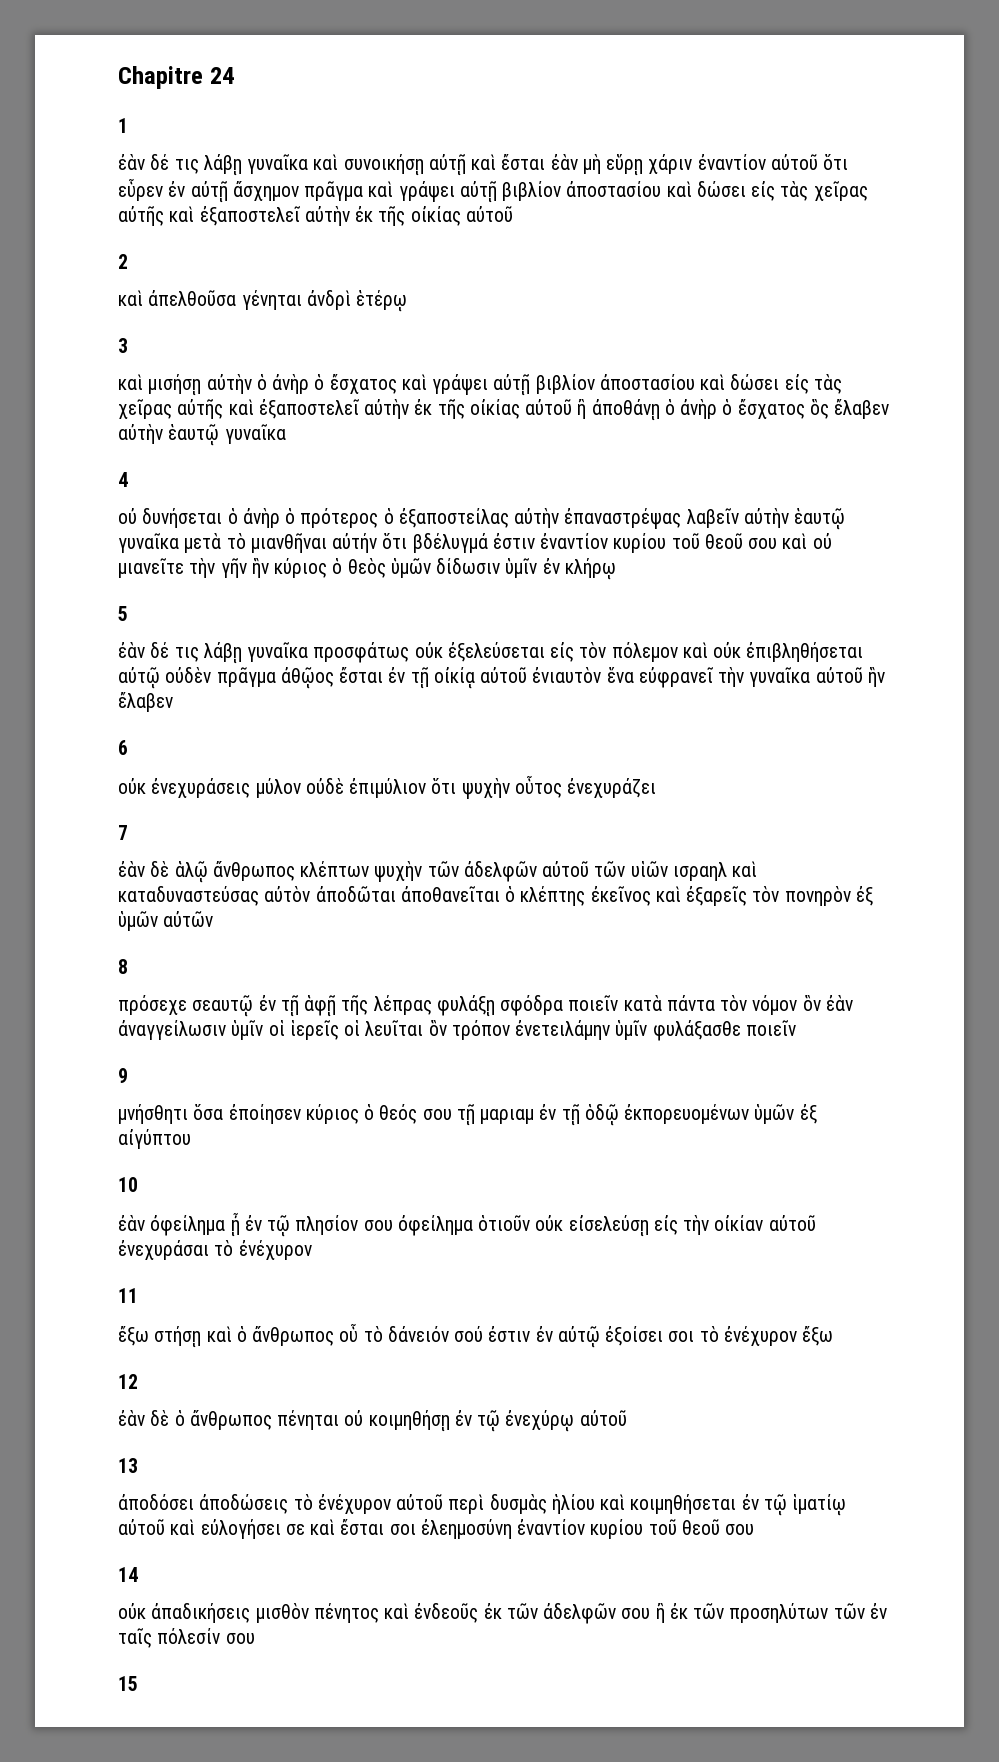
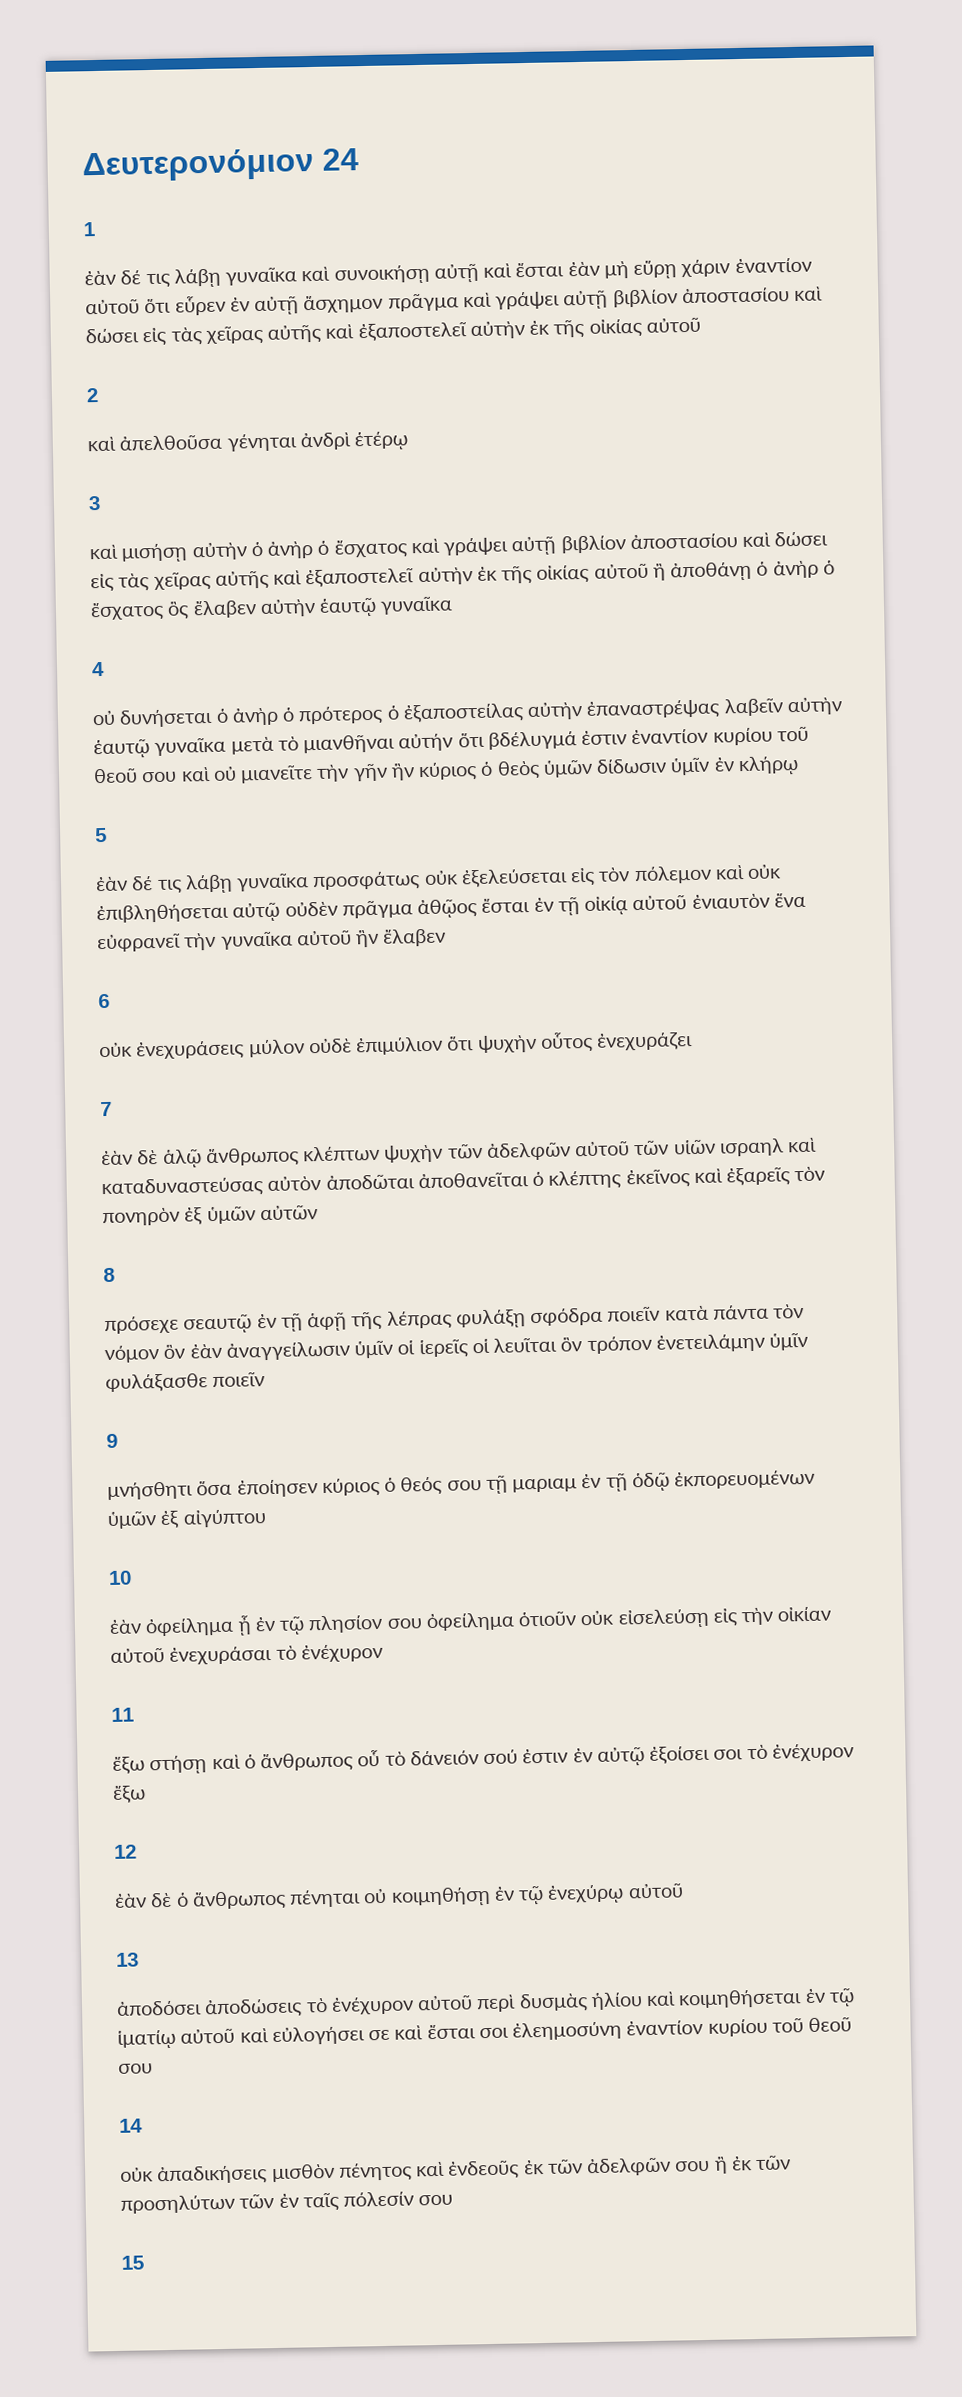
- Chapitre 24
+ Δευτερονόμιον 24

